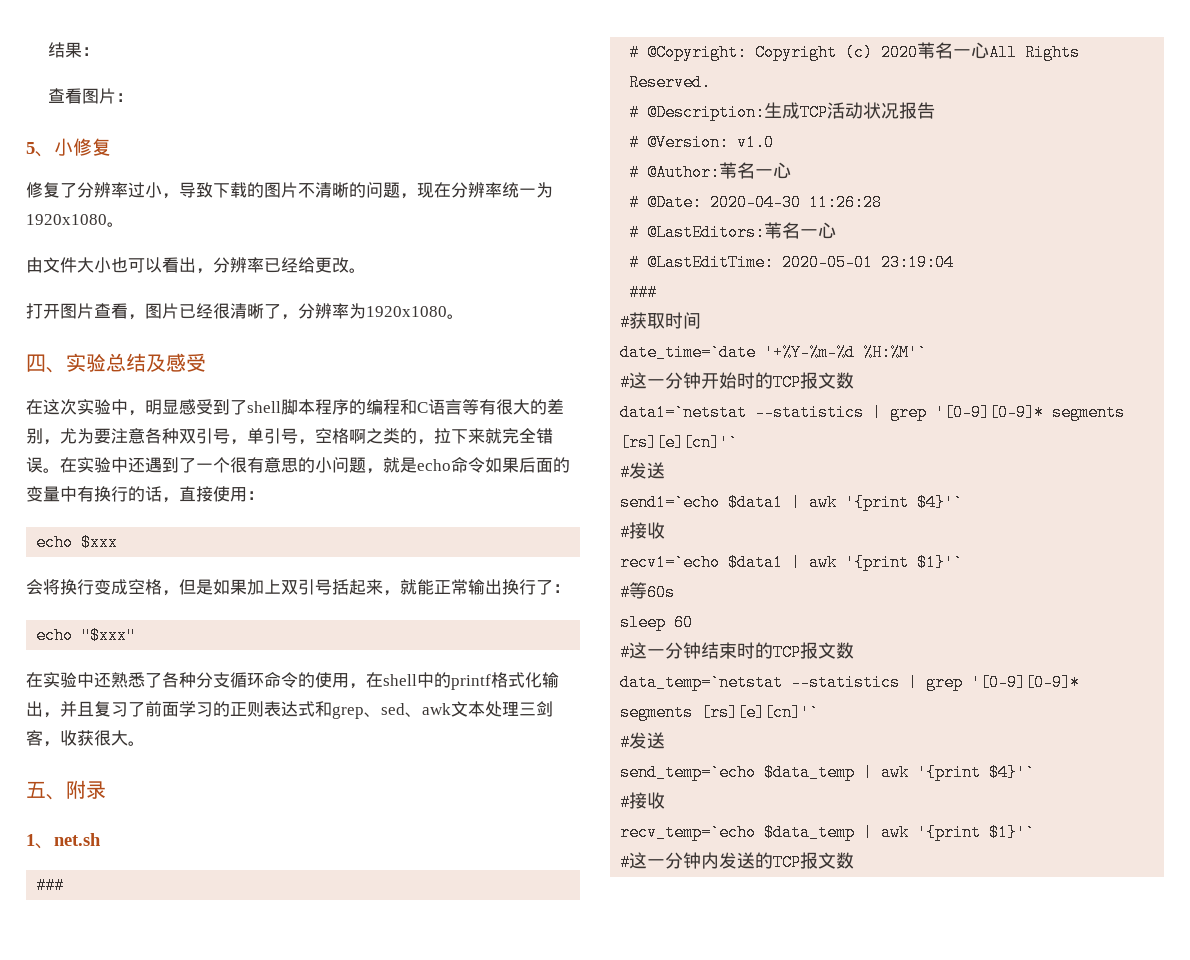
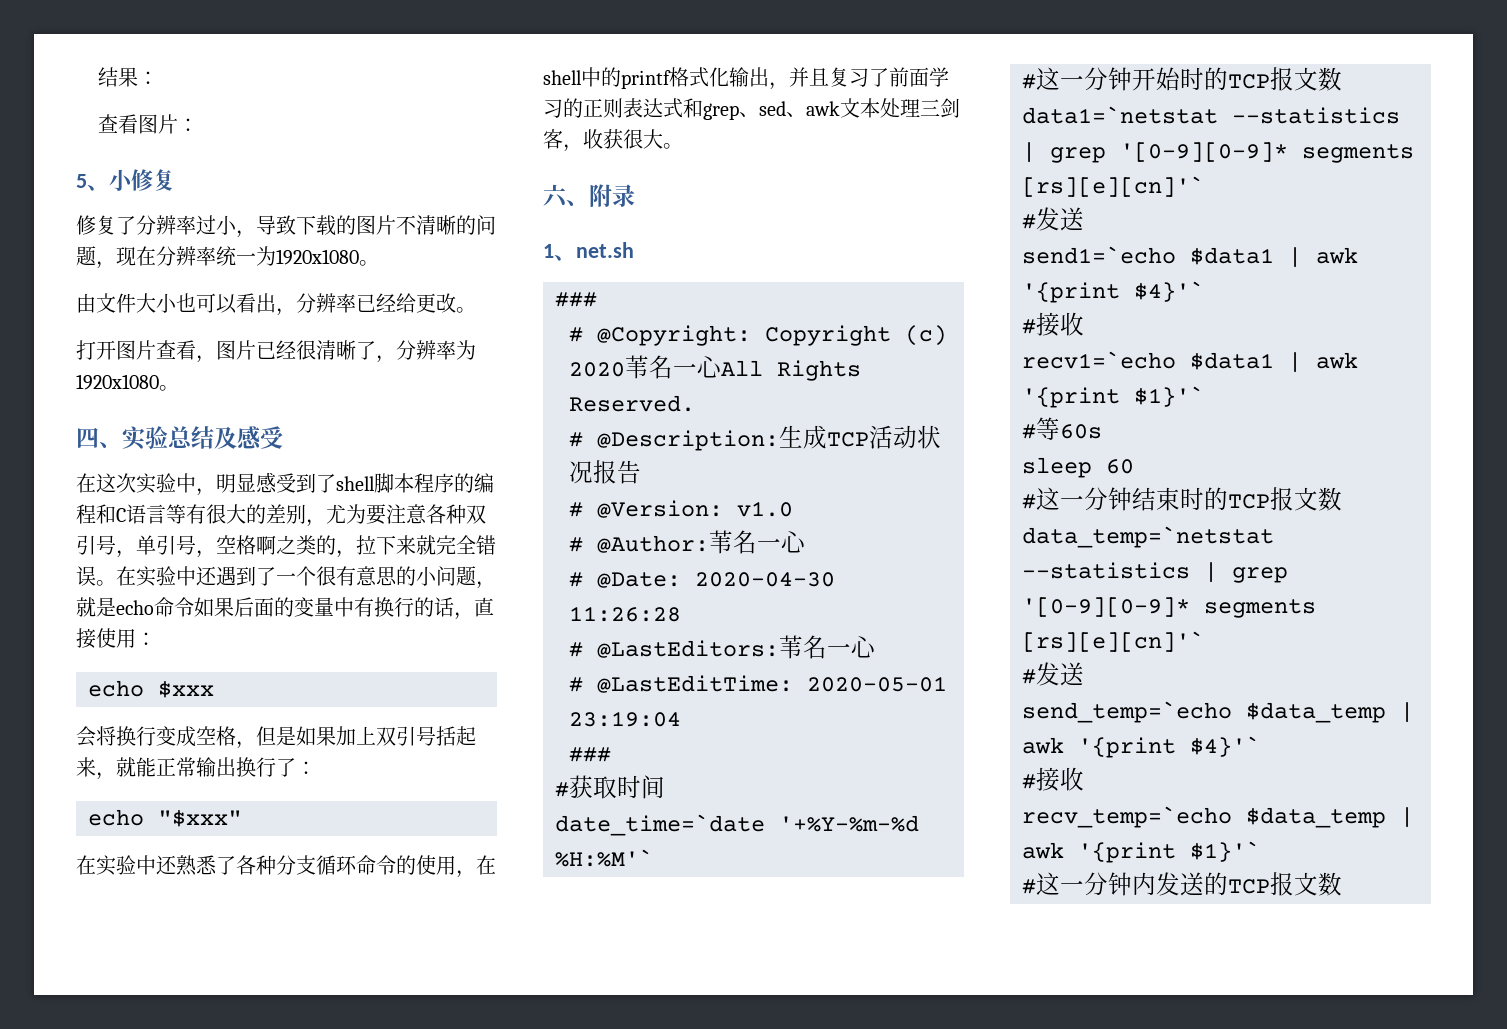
- 五、附录
+ 六、附录

